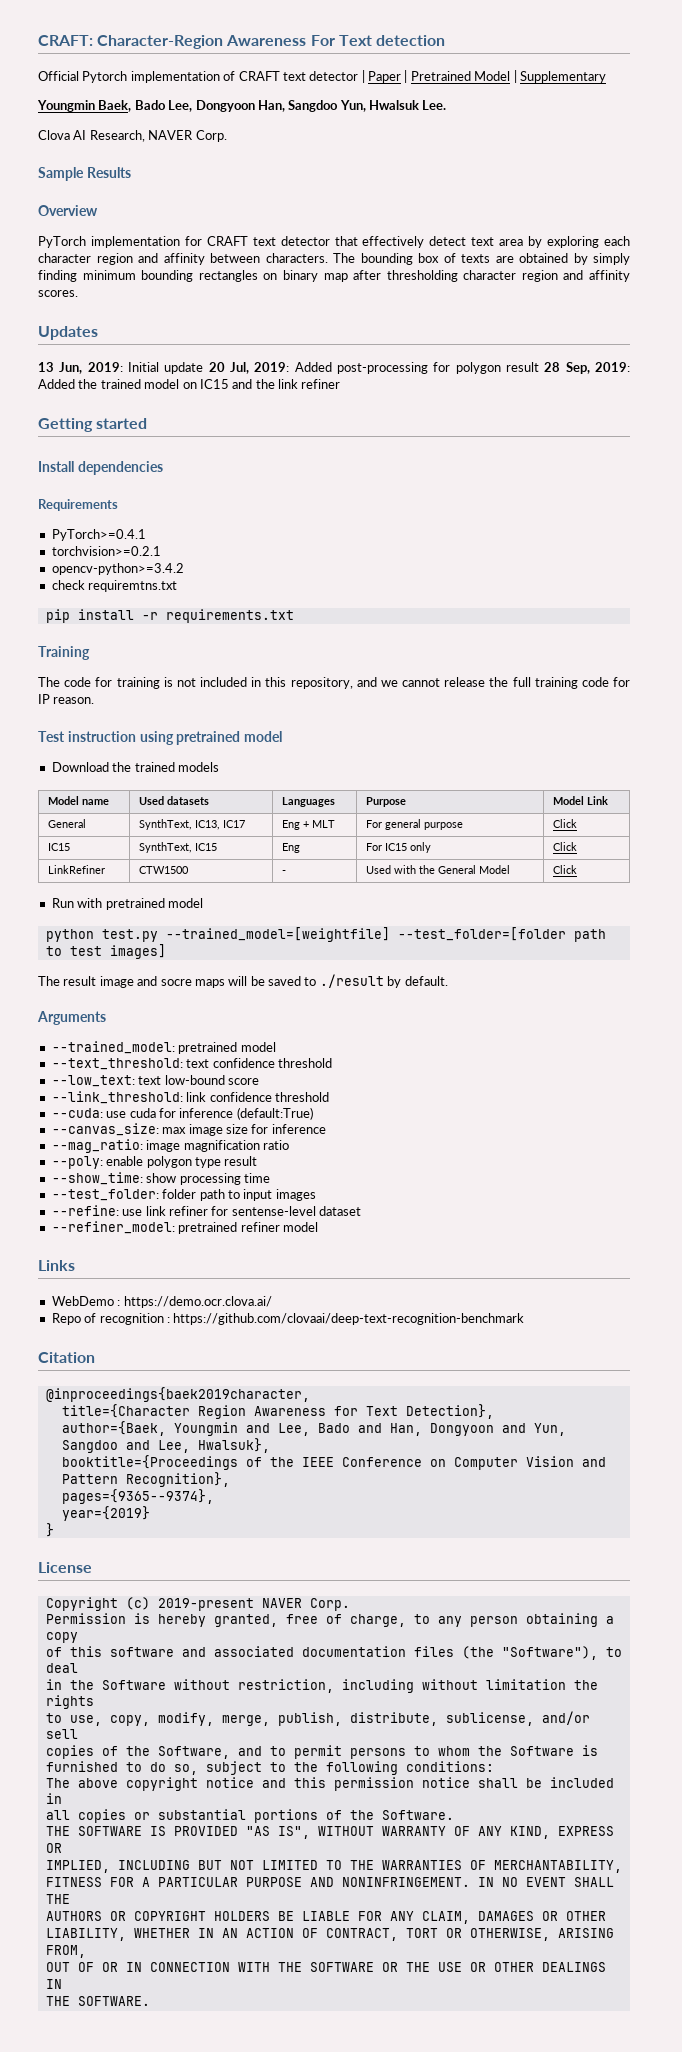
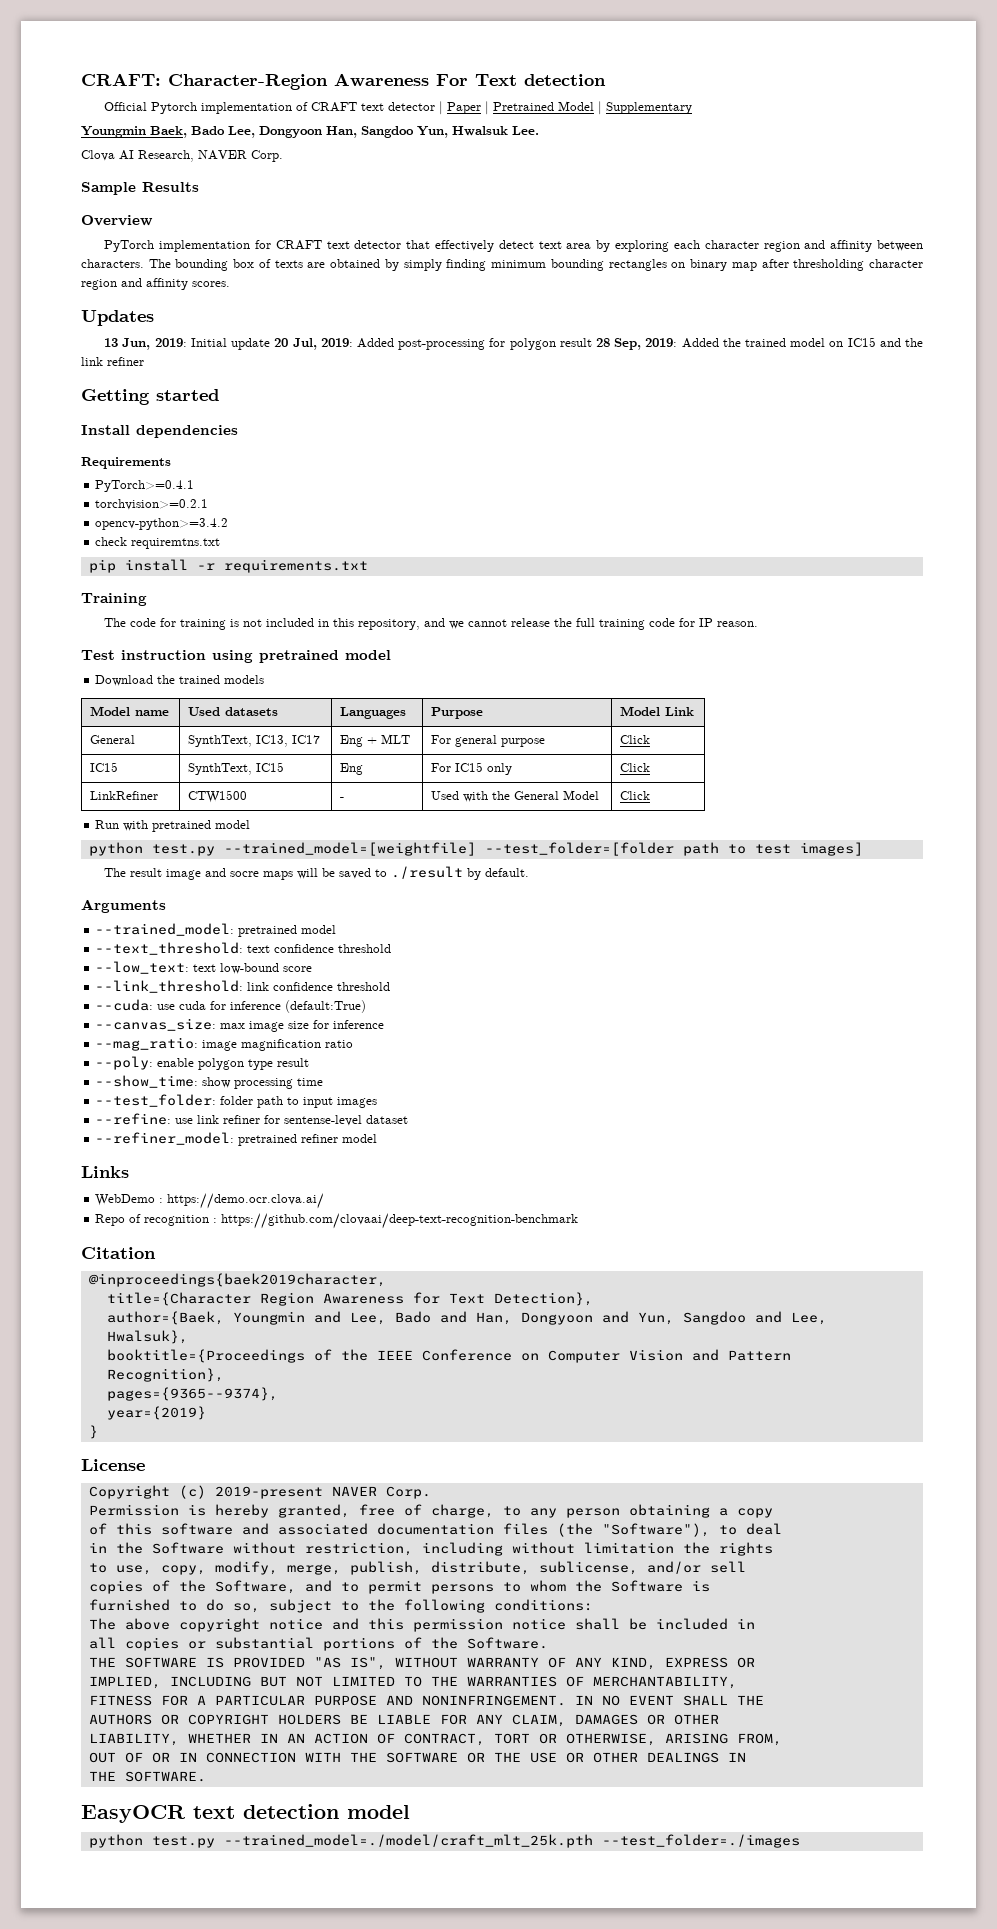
+ EasyOCR text detection model
+ python test.py --trained_model=./model/craft_mlt_25k.pth --test_folder=./images

